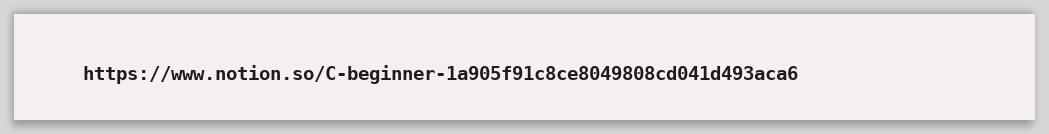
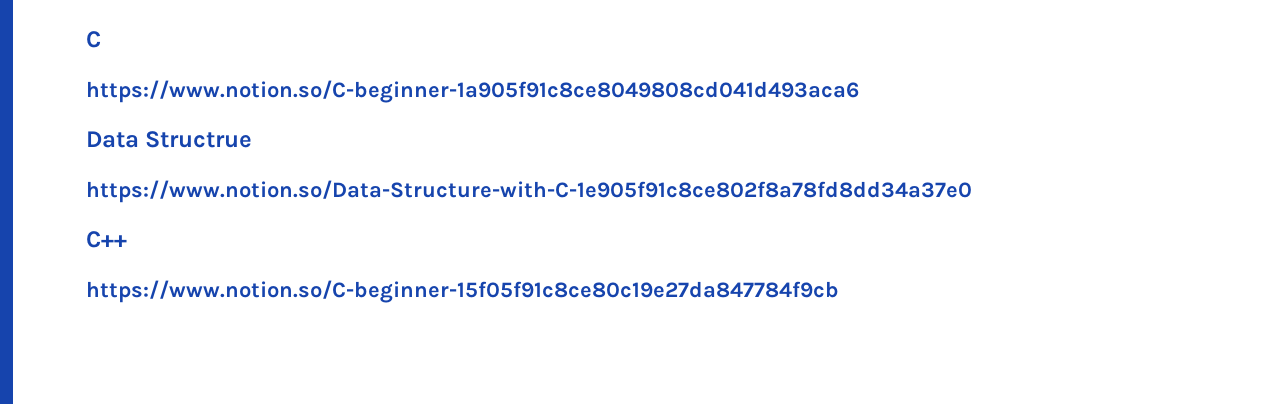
+ C
+ Data Structrue
+ https://www.notion.so/Data-Structure-with-C-1e905f91c8ce802f8a78fd8dd34a37e0
+ C++
+ https://www.notion.so/C-beginner-15f05f91c8ce80c19e27da847784f9cb

